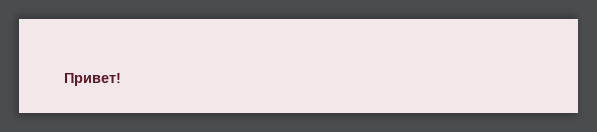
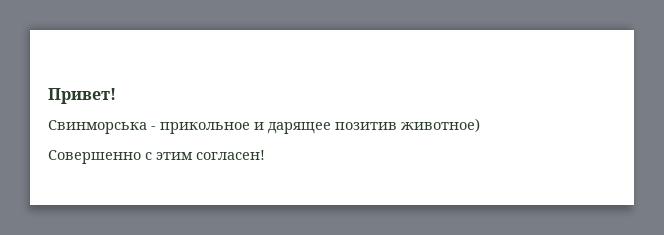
+ Свинморська - прикольное и дарящее позитив животное)
+ Совершенно с этим согласен!

